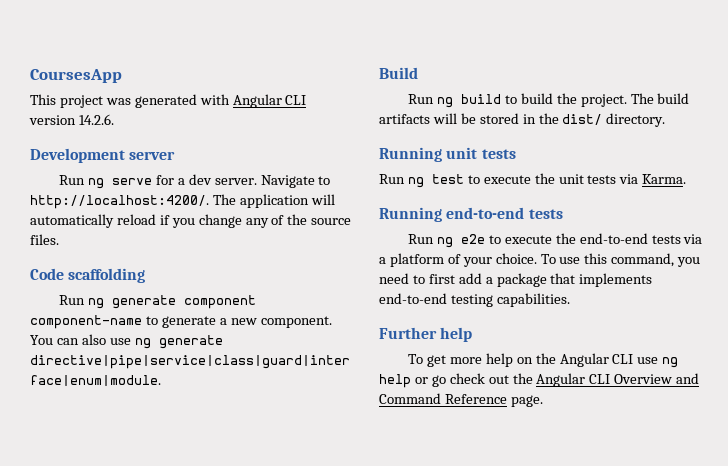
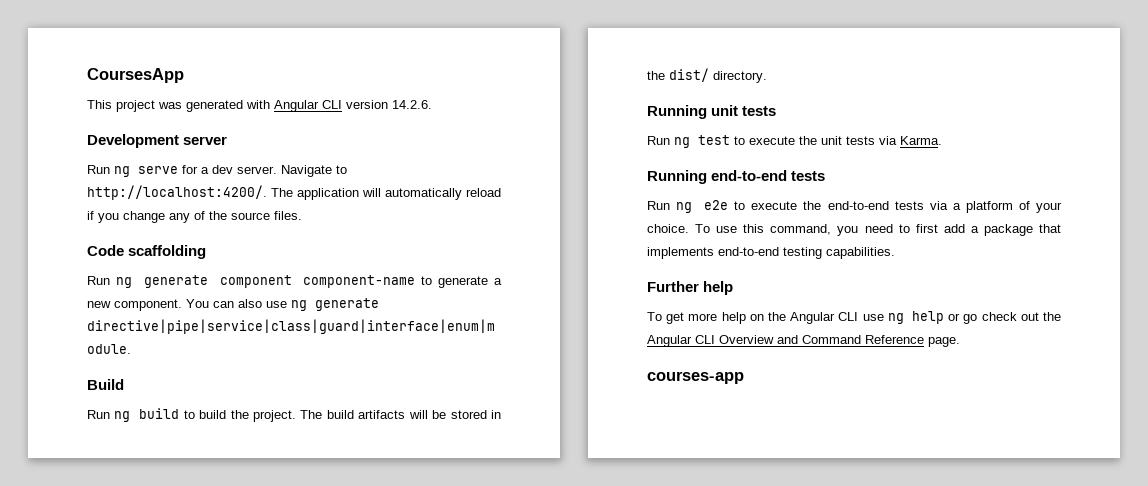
+ courses-app

